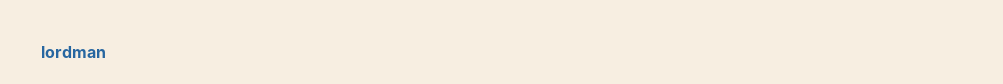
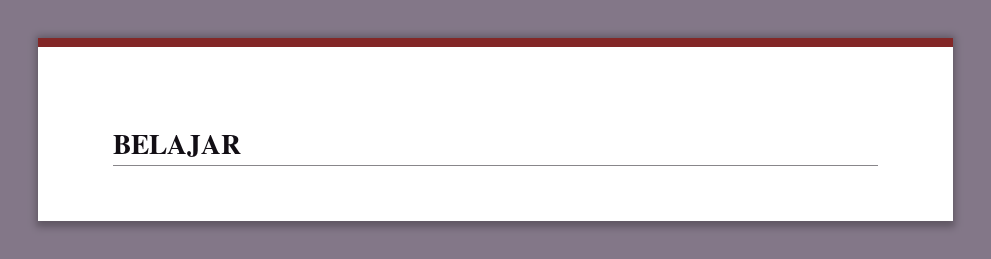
- lordman
+ BELAJAR

